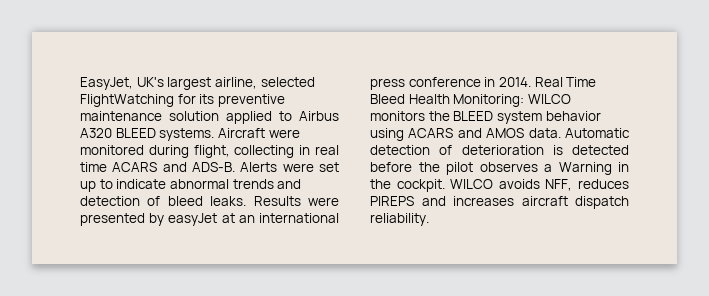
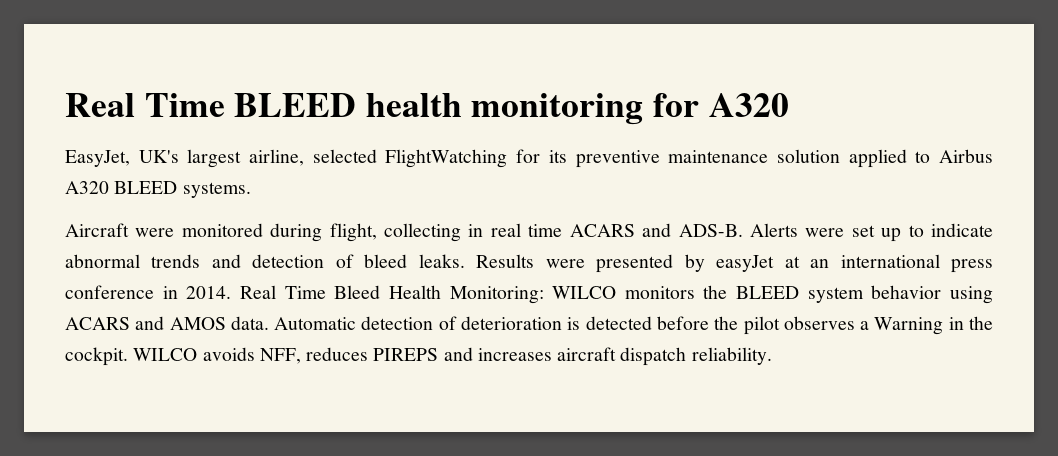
+ Real Time BLEED health monitoring for A320
- EasyJet, UK's largest airline, selected FlightWatching for its preventive maintenance solution applied to Airbus A320 BLEED systems. Aircraft were monitored during flight, collecting in real time ACARS and ADS-B.
+ EasyJet, UK's largest airline, selected FlightWatching for its preventive maintenance solution applied to Airbus A320 BLEED systems.
+ Aircraft were monitored during flight, collecting in real time ACARS and ADS-B.

